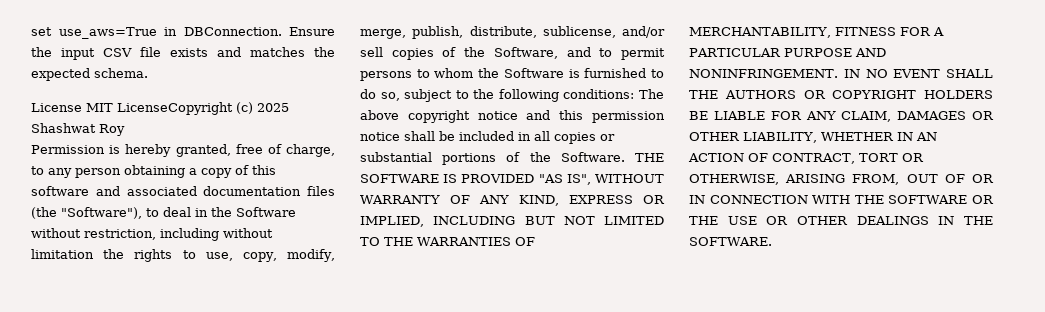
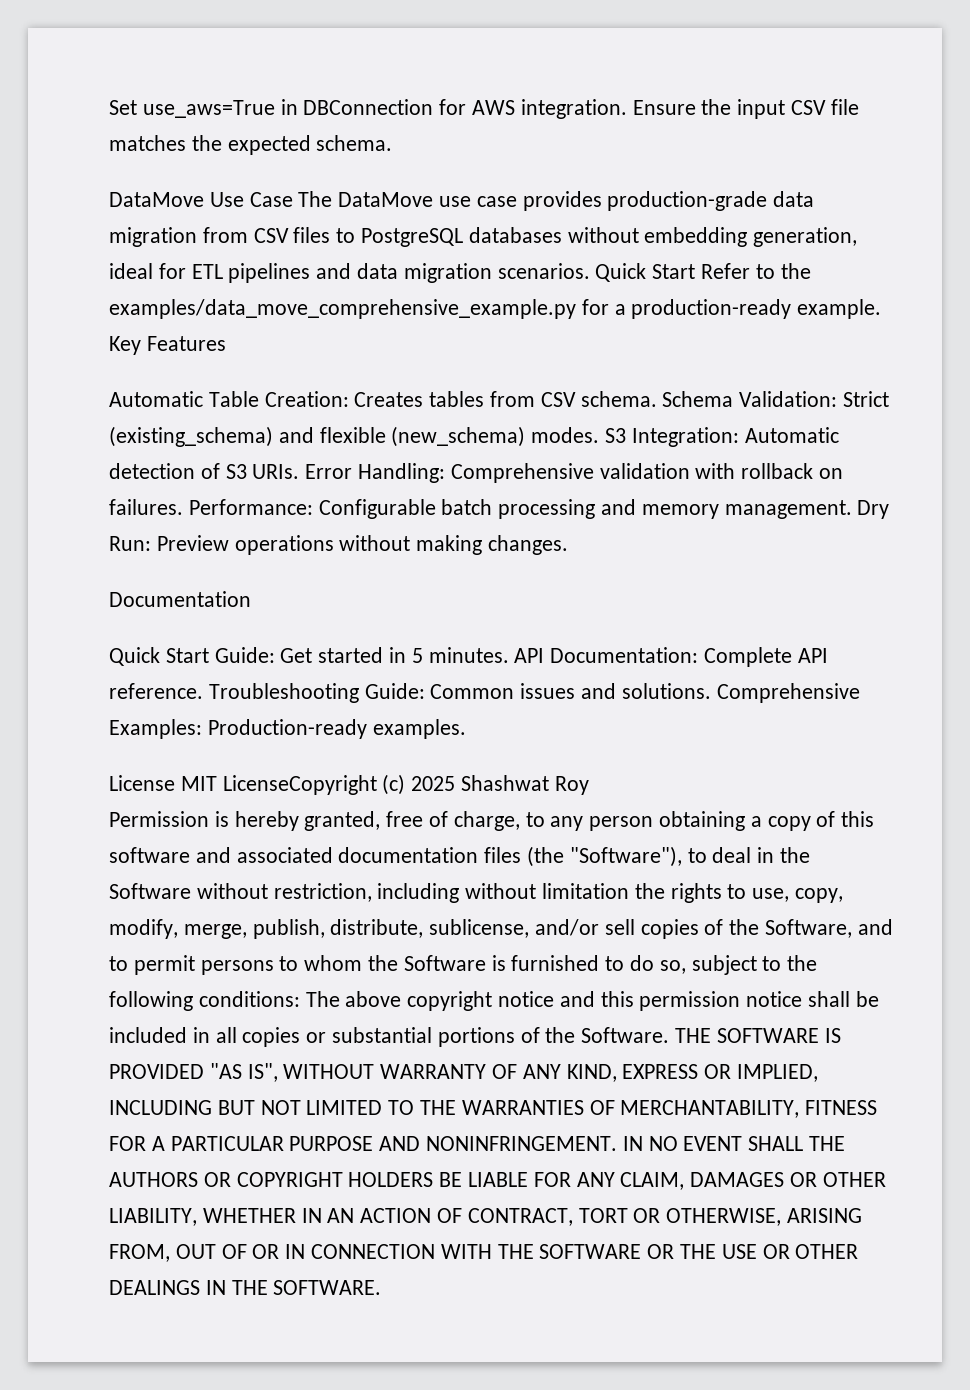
- set use_aws=True in DBConnection.
+ Set use_aws=True in DBConnection for AWS integration.
- Ensure the input CSV file exists and matches the expected schema.
+ Ensure the input CSV file matches the expected schema.
+ DataMove Use Case The DataMove use case provides production-grade data migration from CSV files to PostgreSQL databases without embedding generation, ideal for ETL pipelines and data migration scenarios. Quick Start Refer to the examples/data_move_comprehensive_example.py for a production-ready example. Key Features
+ Automatic Table Creation: Creates tables from CSV schema. Schema Validation: Strict (existing_schema) and flexible (new_schema) modes. S3 Integration: Automatic detection of S3 URIs. Error Handling: Comprehensive validation with rollback on failures. Performance: Configurable batch processing and memory management. Dry Run: Preview operations without making changes.
+ Documentation
+ Quick Start Guide: Get started in 5 minutes. API Documentation: Complete API reference. Troubleshooting Guide: Common issues and solutions. Comprehensive Examples: Production-ready examples.

